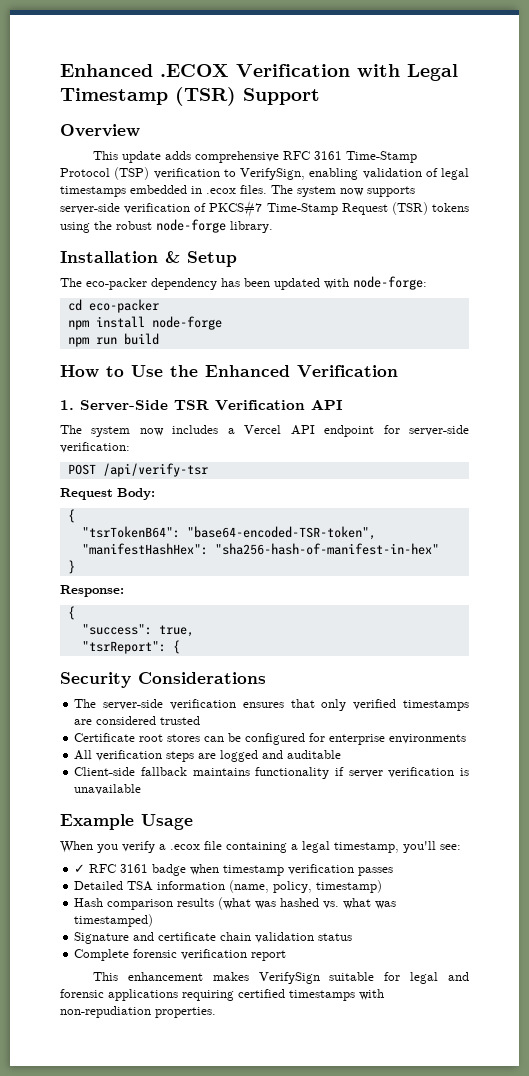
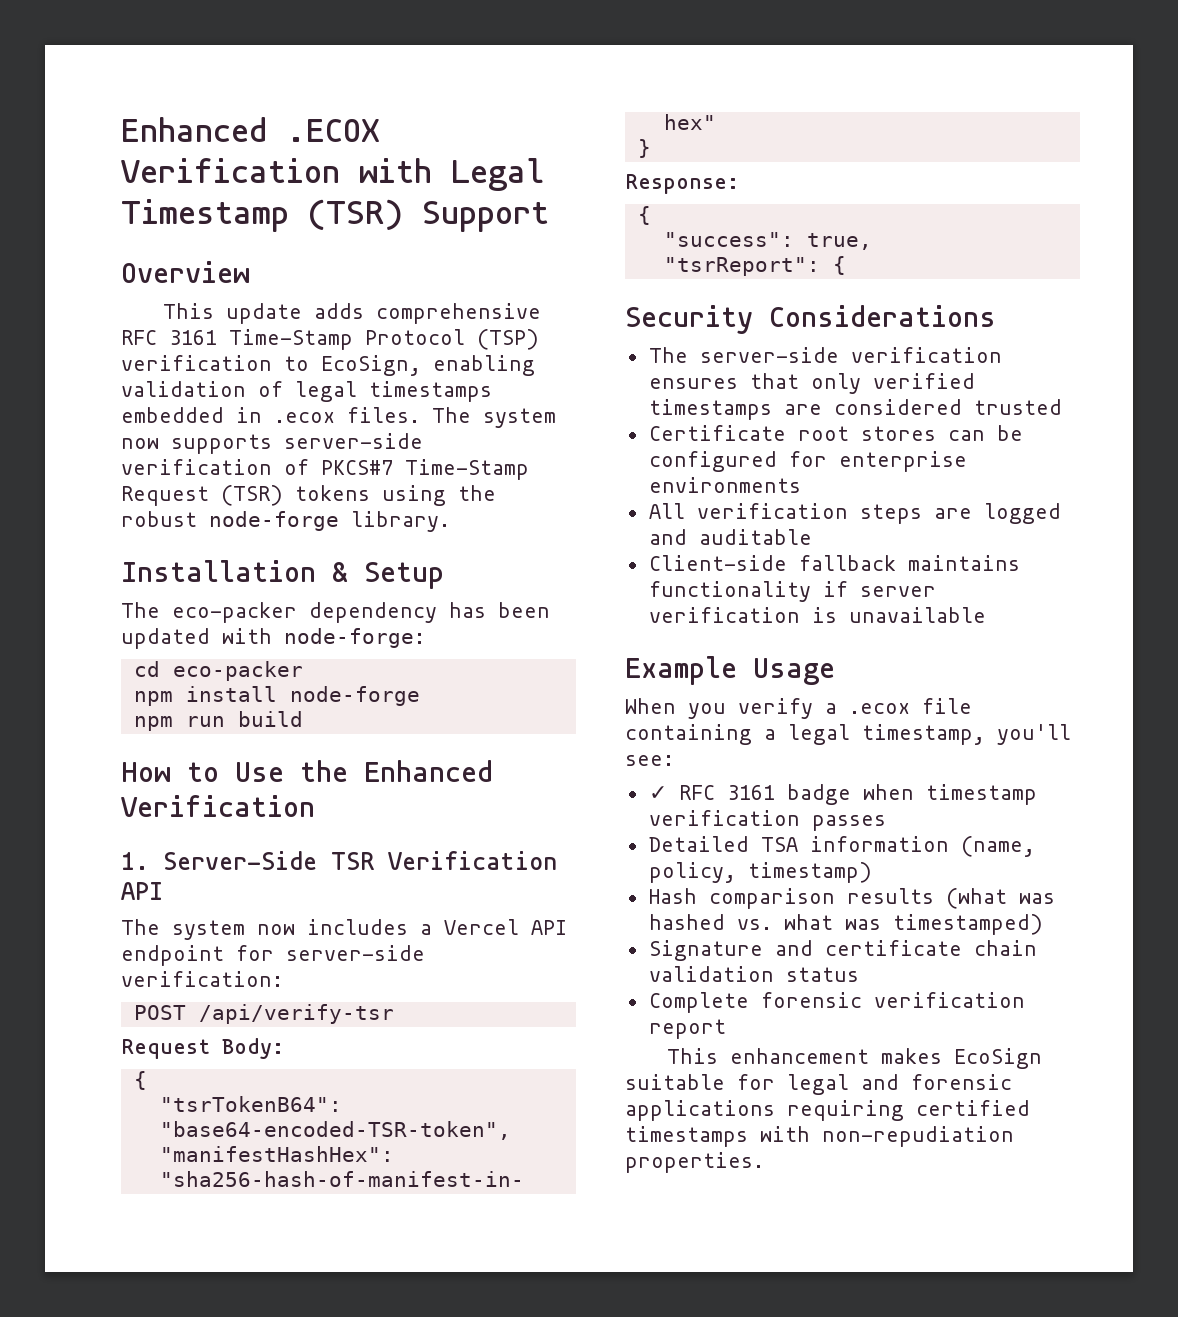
- This update adds comprehensive RFC 3161 Time-Stamp Protocol (TSP) verification to VerifySign, enabling validation of legal timestamps embedded in .ecox files.
+ This update adds comprehensive RFC 3161 Time-Stamp Protocol (TSP) verification to EcoSign, enabling validation of legal timestamps embedded in .ecox files.
- This enhancement makes VerifySign suitable for legal and forensic applications requiring certified timestamps with non-repudiation properties.
+ This enhancement makes EcoSign suitable for legal and forensic applications requiring certified timestamps with non-repudiation properties.

